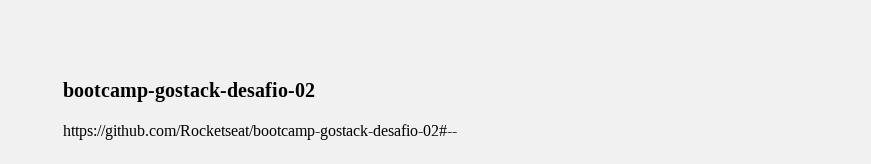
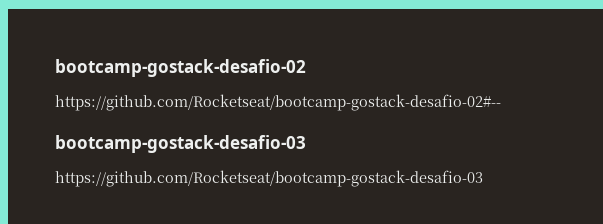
+ bootcamp-gostack-desafio-03
+ https://github.com/Rocketseat/bootcamp-gostack-desafio-03

